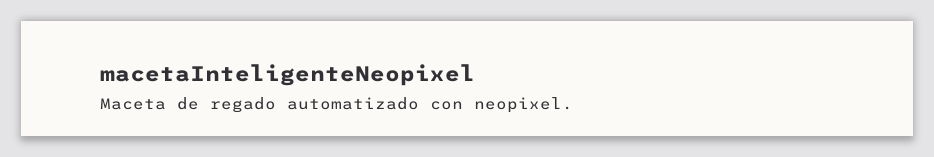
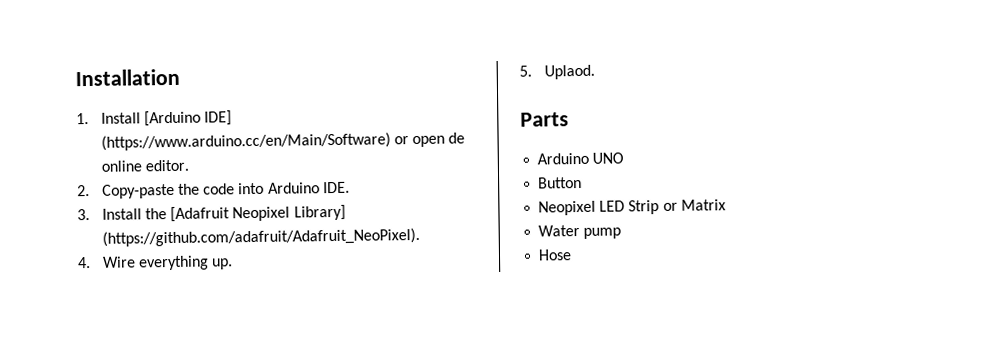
- macetaInteligenteNeopixel
- Maceta de regado automatizado con neopixel.
+ Installation
+ 1. Install [Arduino IDE] (https://www.arduino.cc/en/Main/Software) or open de online editor.
+ 2. Copy-paste the code into Arduino IDE.
+ 3. Install the [Adafruit Neopixel Library] (https://github.com/adafruit/Adafruit_NeoPixel).
+ 4. Wire everything up.
+ 5. Uplaod.
+ Parts
+ Arduino UNO
+ Button
+ Neopixel LED Strip or Matrix
+ Water pump
+ Hose

